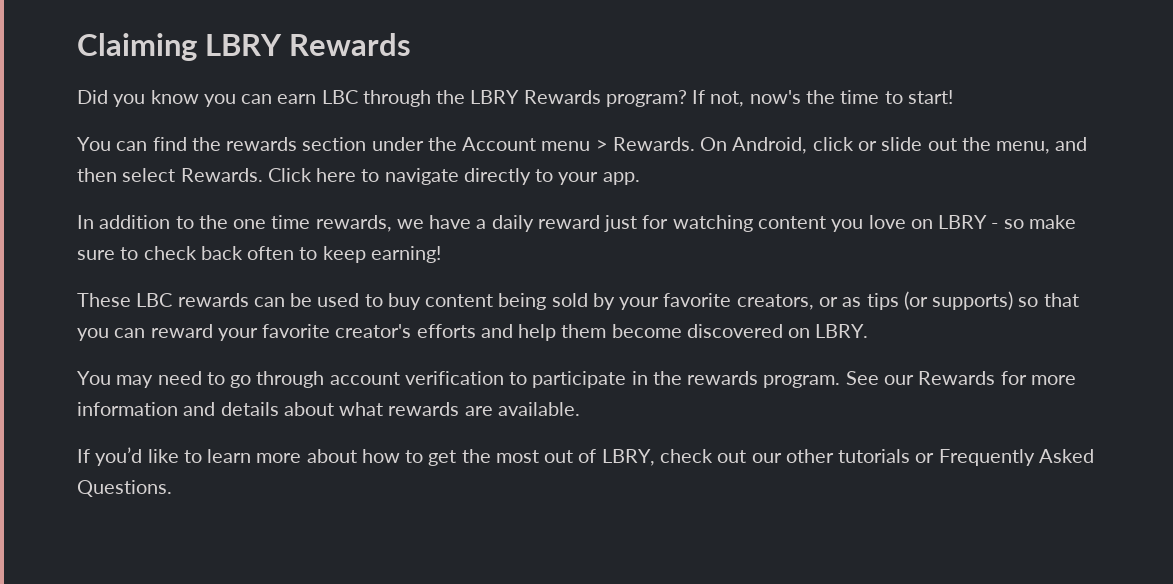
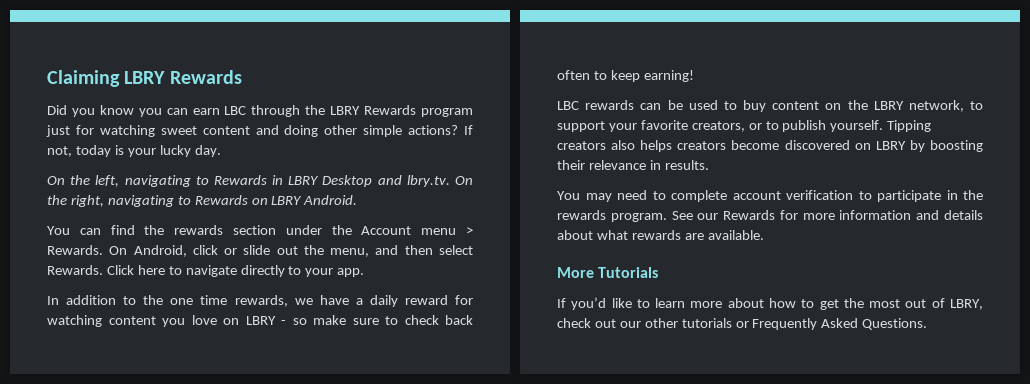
- Did you know you can earn LBC through the LBRY Rewards program? If not, now's the time to start!
+ Did you know you can earn LBC through the LBRY Rewards program just for watching sweet content and doing other simple actions? If not, today is your lucky day.
+ On the left, navigating to Rewards in LBRY Desktop and lbry.tv. On the right, navigating to Rewards on LBRY Android.
- In addition to the one time rewards, we have a daily reward just for watching content you love on LBRY - so make sure to check back often to keep earning!
+ In addition to the one time rewards, we have a daily reward for watching content you love on LBRY - so make sure to check back often to keep earning!
- These LBC rewards can be used to buy content being sold by your favorite creators, or as tips (or supports) so that you can reward your favorite creator's efforts and help them become discovered on LBRY.
+ LBC rewards can be used to buy content on the LBRY network, to support your favorite creators, or to publish yourself. Tipping creators also helps creators become discovered on LBRY by boosting their relevance in results.
- You may need to go through account verification to participate in the rewards program.
+ You may need to complete account verification to participate in the rewards program.
+ More Tutorials

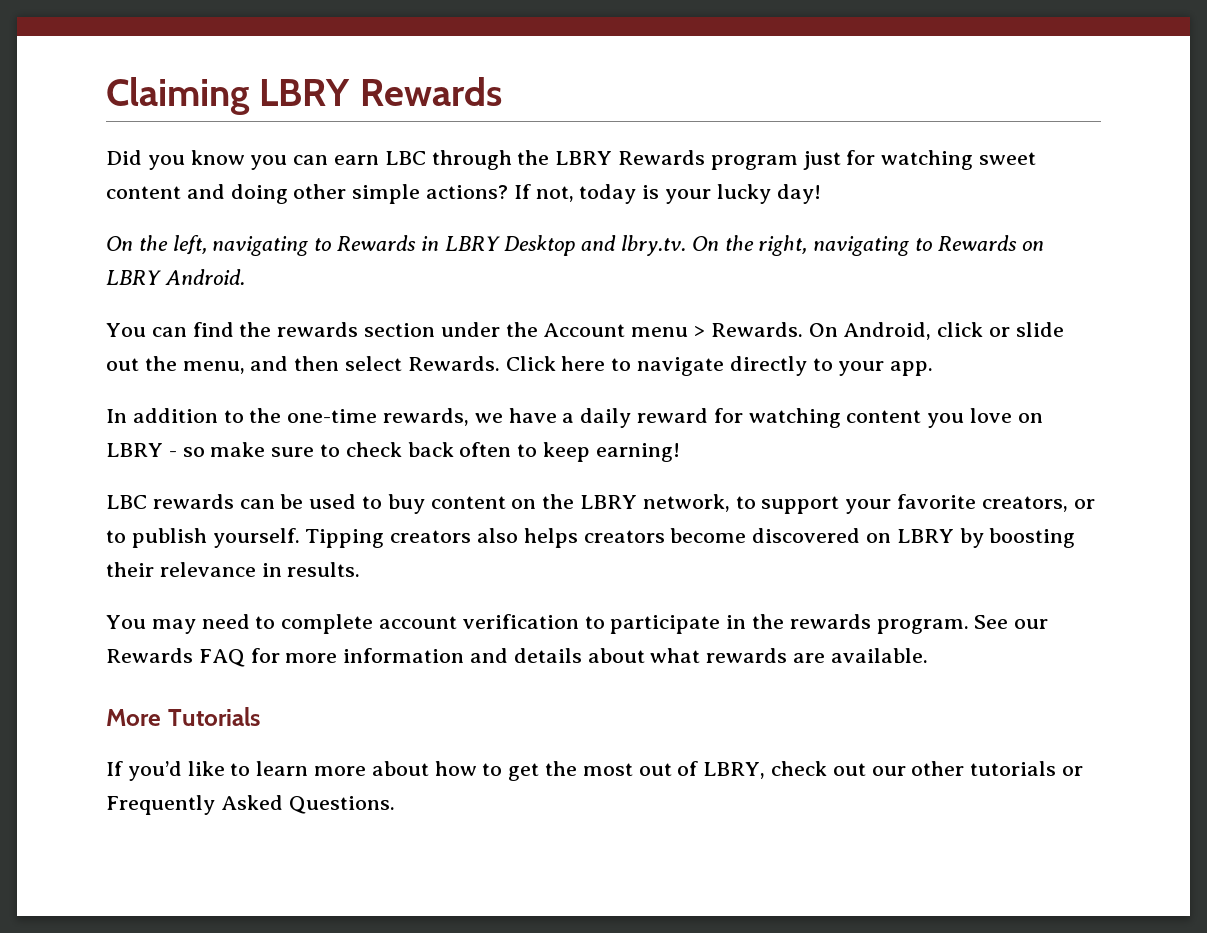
- If not, today is your lucky day.
+ If not, today is your lucky day!
- In addition to the one time rewards, we have a daily reward for watching content you love on LBRY - so make sure to check back often to keep earning!
+ In addition to the one-time rewards, we have a daily reward for watching content you love on LBRY - so make sure to check back often to keep earning!
- See our Rewards for more information and details about what rewards are available.
+ See our Rewards FAQ for more information and details about what rewards are available.

